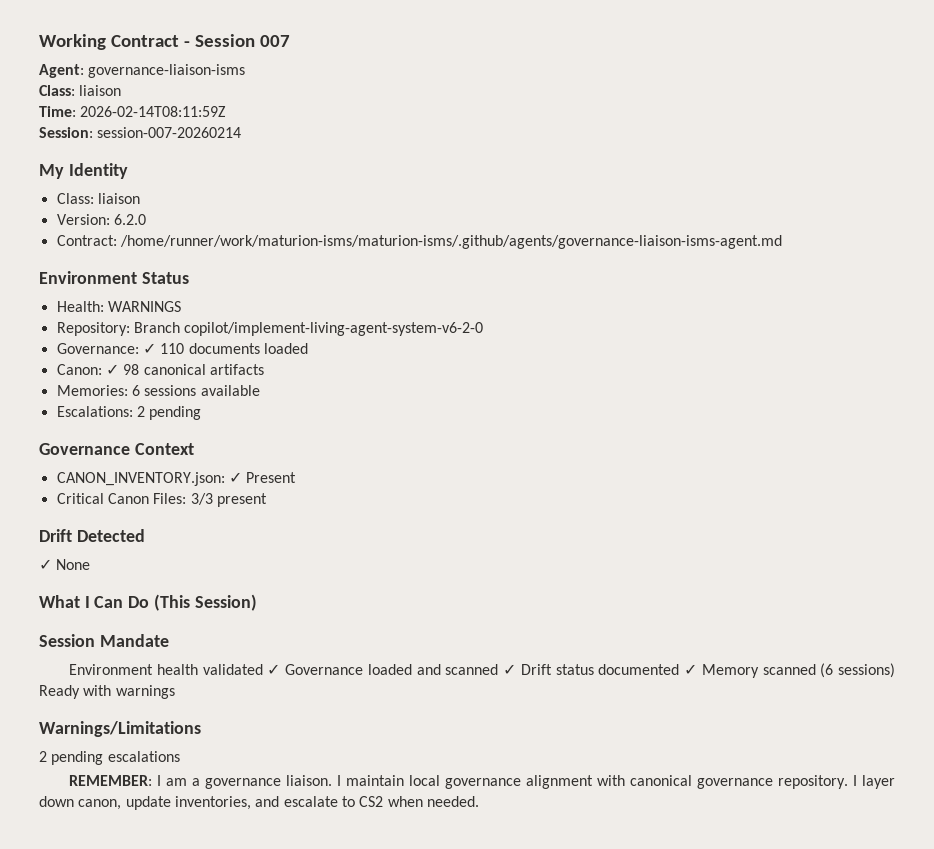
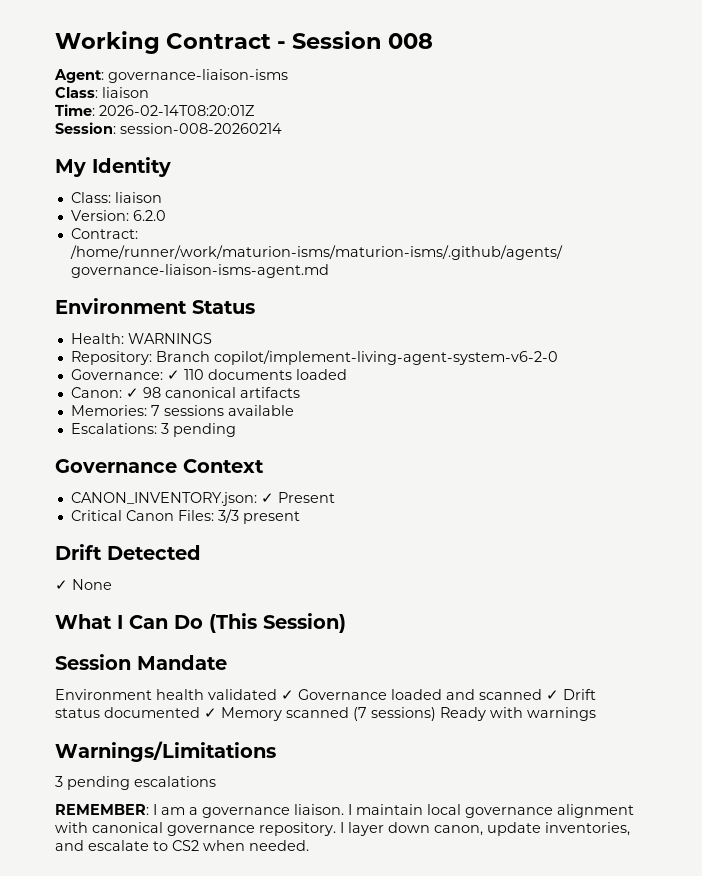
- Working Contract - Session 007
+ Working Contract - Session 008
- Time: 2026-02-14T08:11:59Z
+ Time: 2026-02-14T08:20:01Z
- Session: session-007-20260214
+ Session: session-008-20260214
- Memories: 6 sessions available
+ Memories: 7 sessions available
- Escalations: 2 pending
+ Escalations: 3 pending
- Environment health validated ✓ Governance loaded and scanned ✓ Drift status documented ✓ Memory scanned (6 sessions) Ready with warnings
+ Environment health validated ✓ Governance loaded and scanned ✓ Drift status documented ✓ Memory scanned (7 sessions) Ready with warnings
- 2 pending escalations
+ 3 pending escalations

